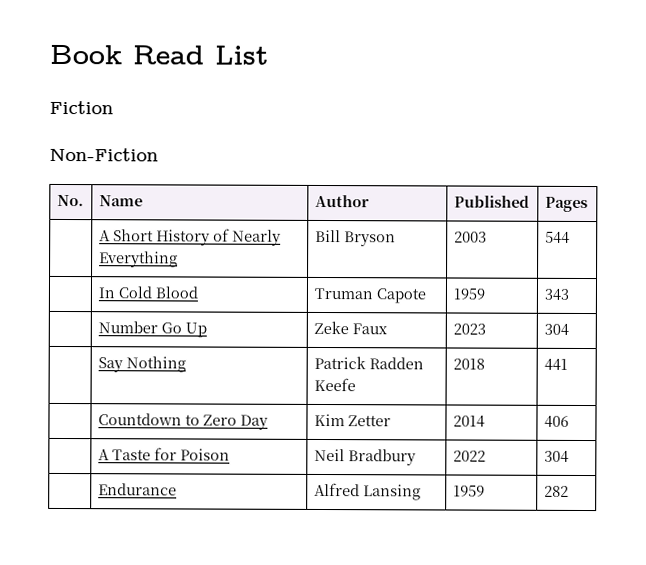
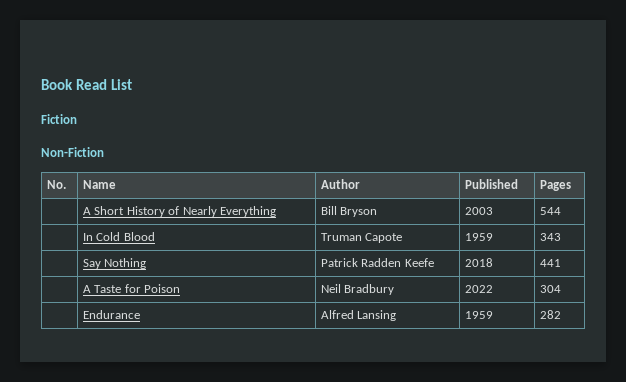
- | Number Go Up | Zeke Faux | 2023 | 304
- | Countdown to Zero Day | Kim Zetter | 2014 | 406

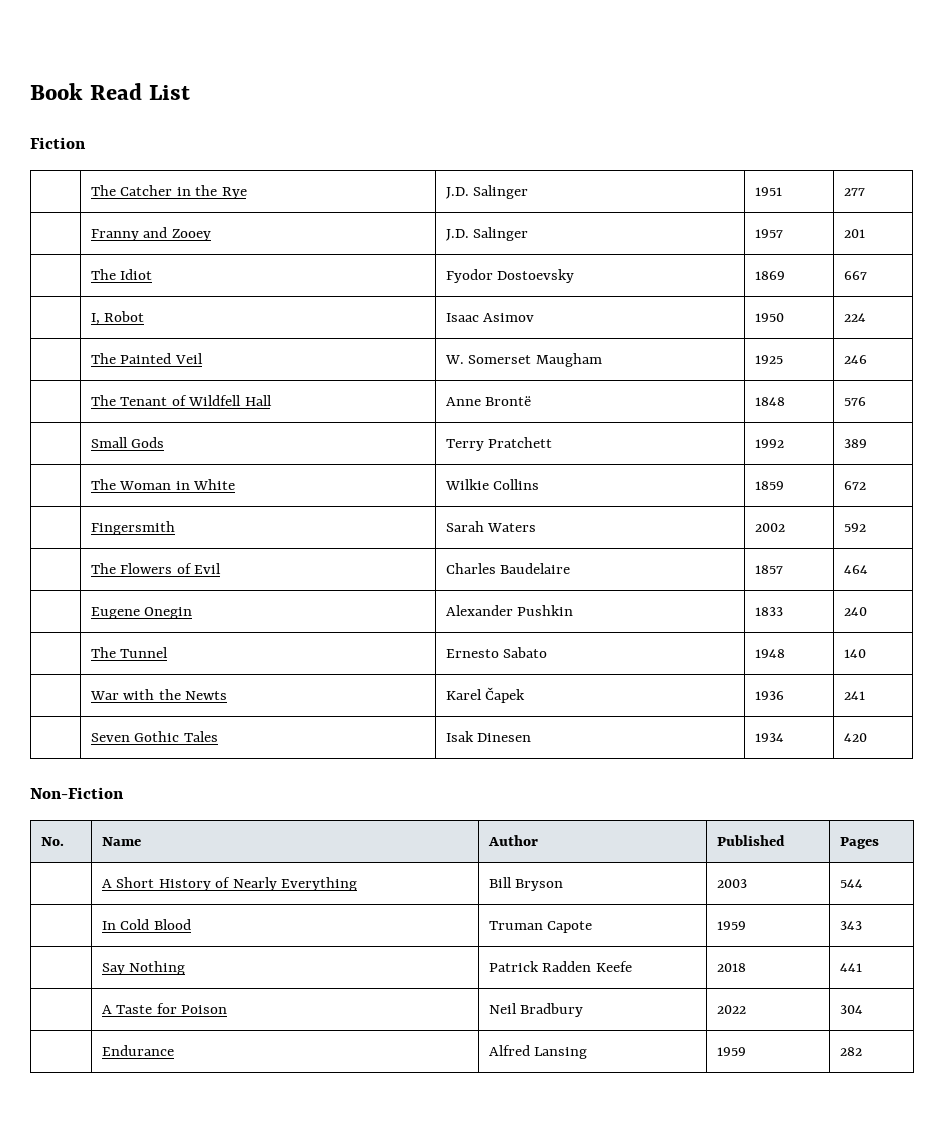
+ | The Catcher in the Rye | J.D. Salinger | 1951 | 277
+ | Franny and Zooey | J.D. Salinger | 1957 | 201
+ | The Idiot | Fyodor Dostoevsky | 1869 | 667
+ | I, Robot | Isaac Asimov | 1950 | 224
+ | The Painted Veil | W. Somerset Maugham | 1925 | 246
+ | The Tenant of Wildfell Hall | Anne Brontë | 1848 | 576
+ | Small Gods | Terry Pratchett | 1992 | 389
+ | The Woman in White | Wilkie Collins | 1859 | 672
+ | Fingersmith | Sarah Waters | 2002 | 592
+ | The Flowers of Evil | Charles Baudelaire | 1857 | 464
+ | Eugene Onegin | Alexander Pushkin | 1833 | 240
+ | The Tunnel | Ernesto Sabato | 1948 | 140
+ | War with the Newts | Karel Čapek | 1936 | 241
+ | Seven Gothic Tales | Isak Dinesen | 1934 | 420

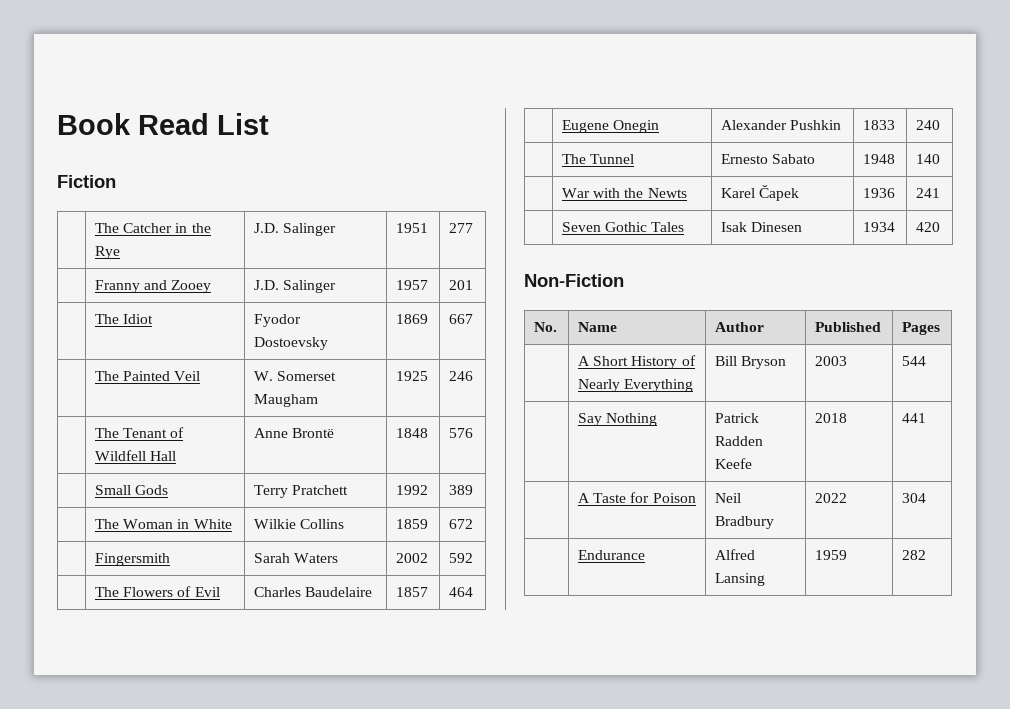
- | I, Robot | Isaac Asimov | 1950 | 224
- | In Cold Blood | Truman Capote | 1959 | 343

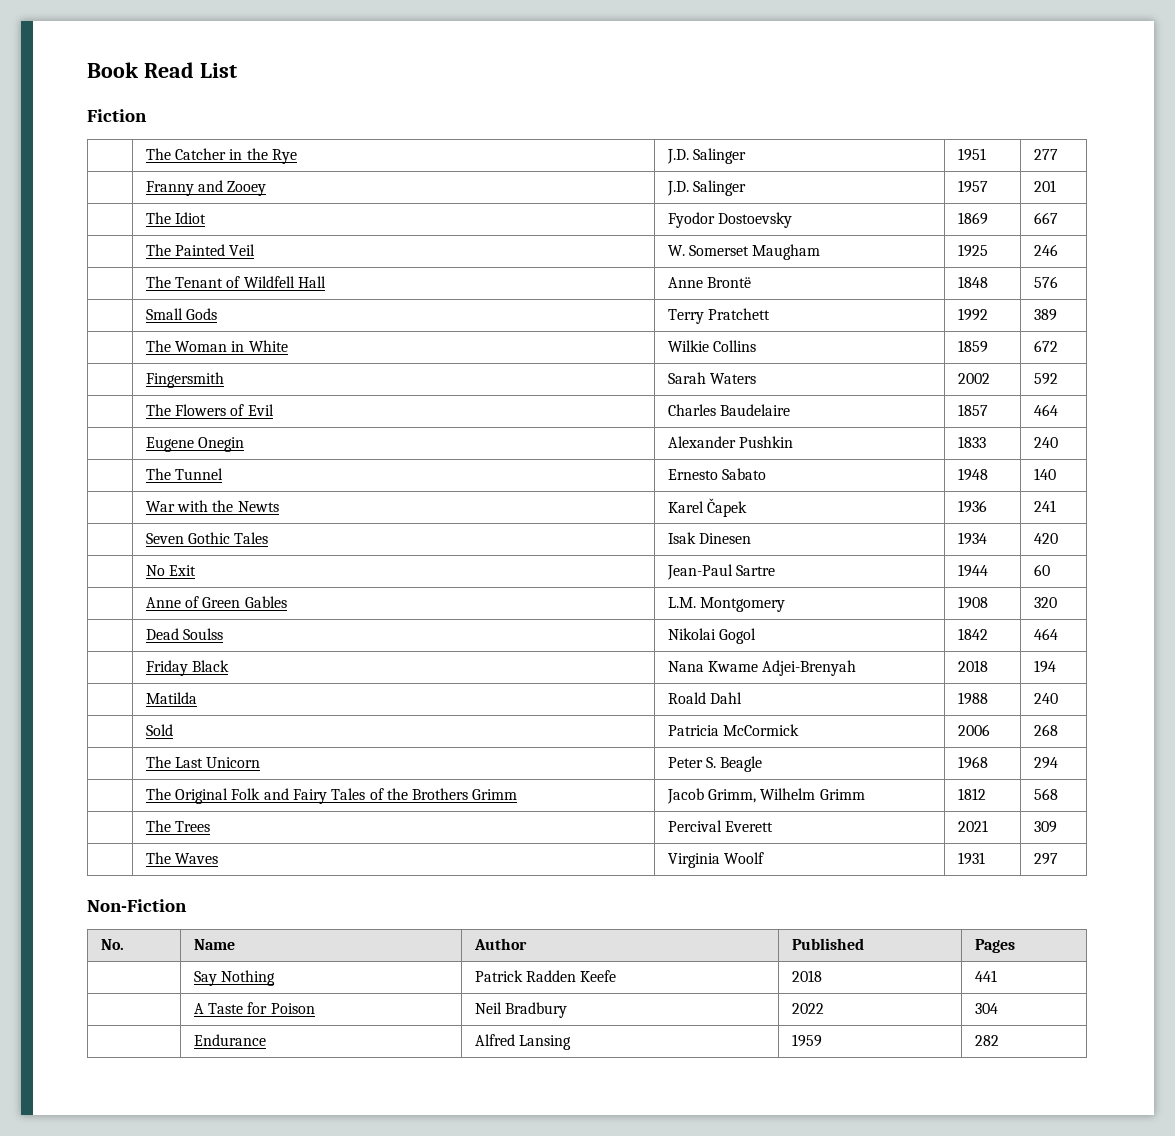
+ | No Exit | Jean-Paul Sartre | 1944 | 60
+ | Anne of Green Gables | L.M. Montgomery | 1908 | 320
+ | Dead Soulss | Nikolai Gogol | 1842 | 464
+ | Friday Black | Nana Kwame Adjei-Brenyah | 2018 | 194
+ | Matilda | Roald Dahl | 1988 | 240
+ | Sold | Patricia McCormick | 2006 | 268
+ | The Last Unicorn | Peter S. Beagle | 1968 | 294
+ | The Original Folk and Fairy Tales of the Brothers Grimm | Jacob Grimm, Wilhelm Grimm | 1812 | 568
+ | The Trees | Percival Everett | 2021 | 309
+ | The Waves | Virginia Woolf | 1931 | 297
- | A Short History of Nearly Everything | Bill Bryson | 2003 | 544

